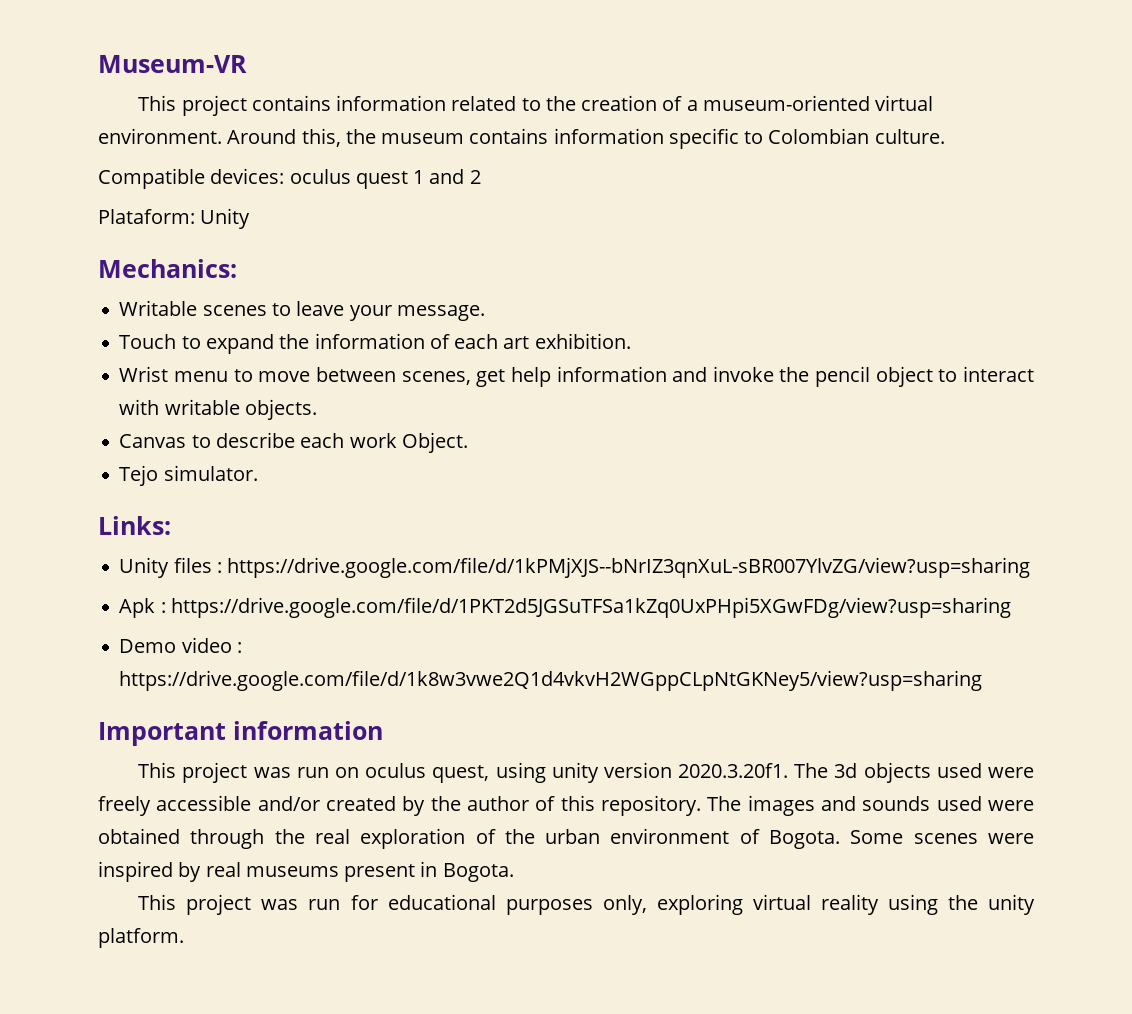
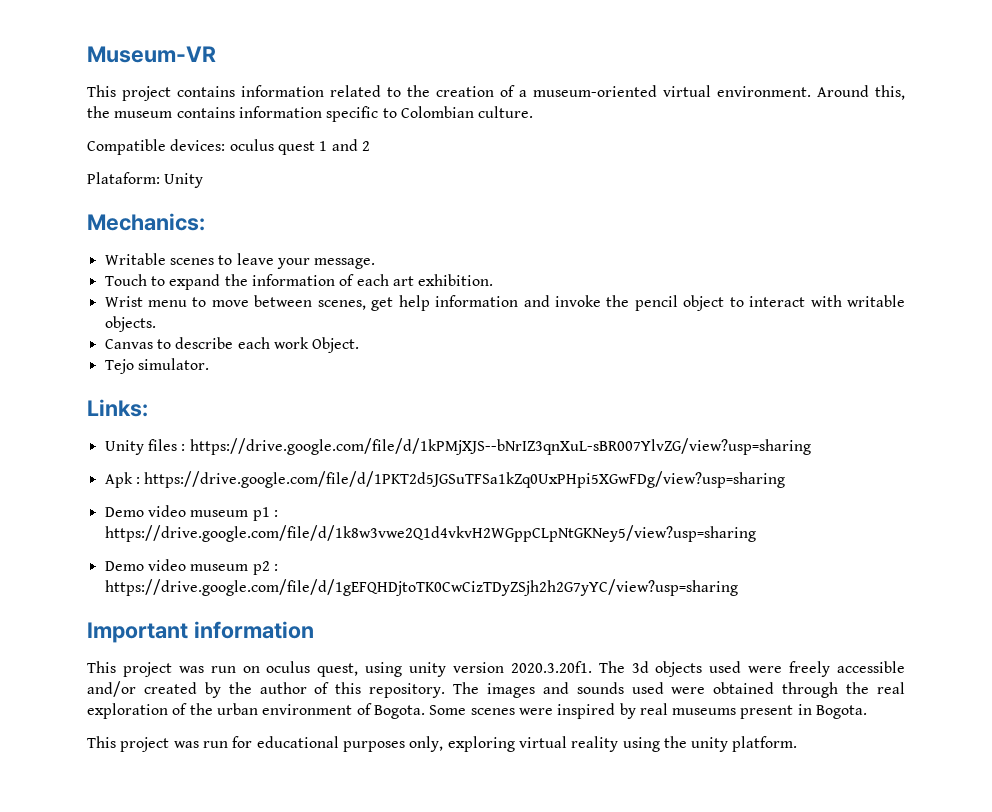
- Demo video : https://drive.google.com/file/d/1k8w3vwe2Q1d4vkvH2WGppCLpNtGKNey5/view?usp=sharing
+ Demo video museum p1 : https://drive.google.com/file/d/1k8w3vwe2Q1d4vkvH2WGppCLpNtGKNey5/view?usp=sharing
+ Demo video museum p2 : https://drive.google.com/file/d/1gEFQHDjtoTK0CwCizTDyZSjh2h2G7yYC/view?usp=sharing

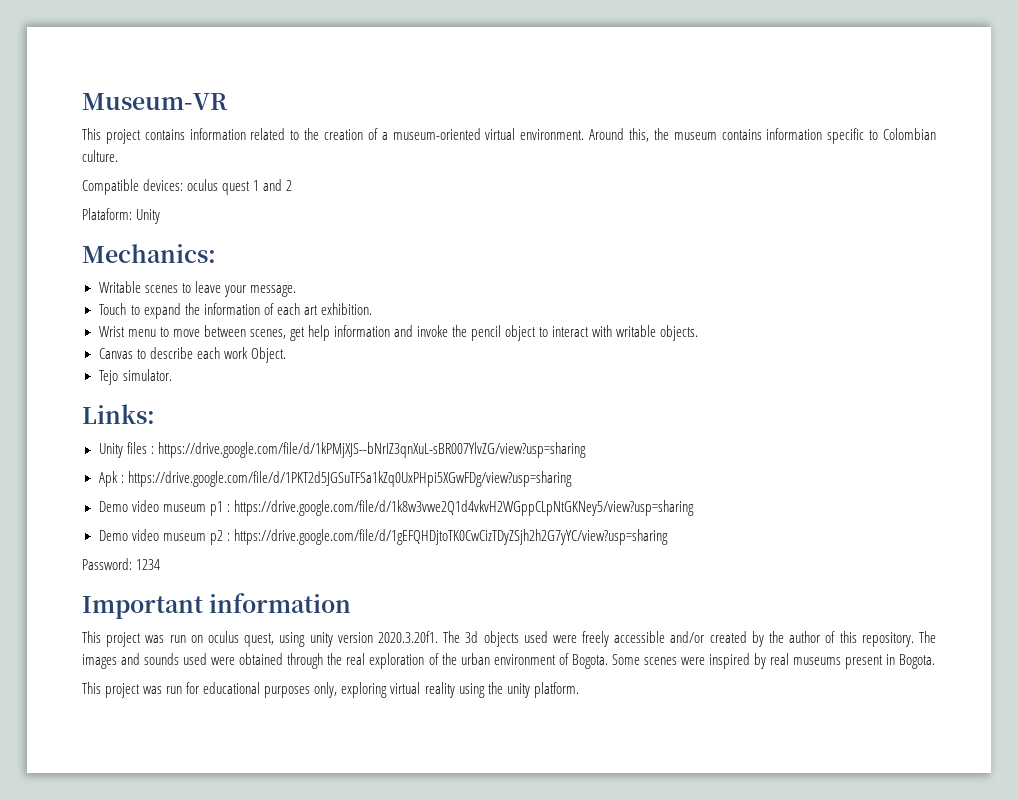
+ Password: 1234

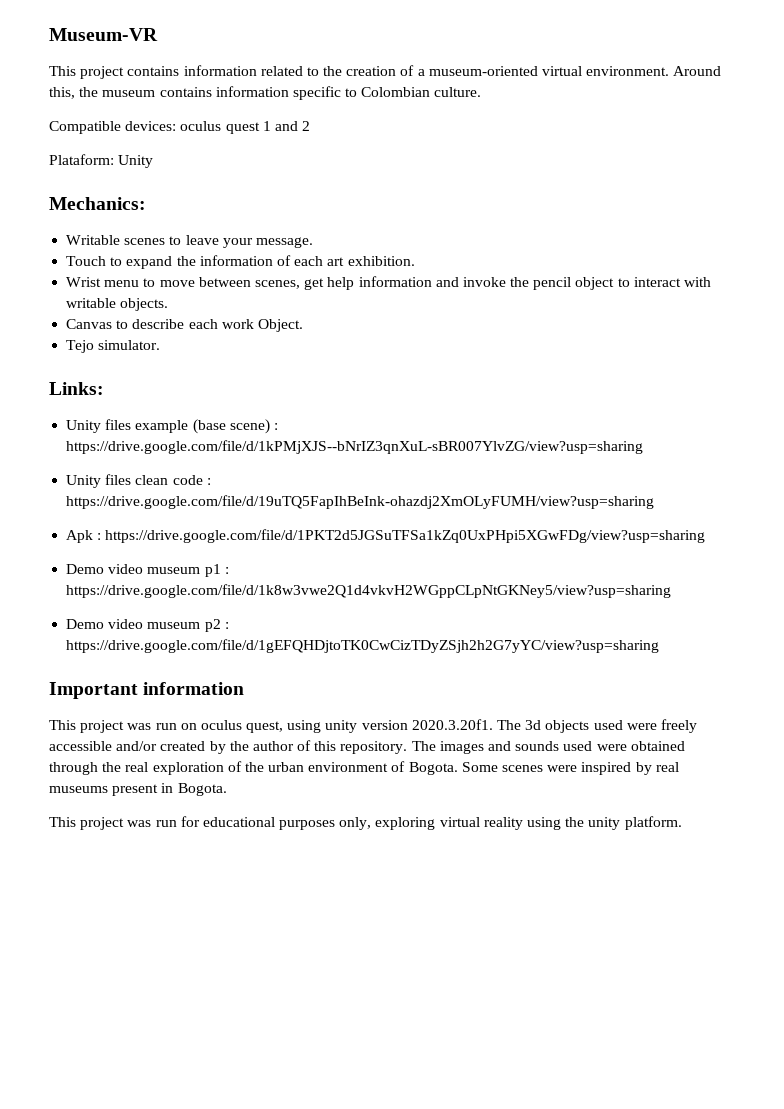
- Unity files : https://drive.google.com/file/d/1kPMjXJS--bNrIZ3qnXuL-sBR007YlvZG/view?usp=sharing
+ Unity files example (base scene) : https://drive.google.com/file/d/1kPMjXJS--bNrIZ3qnXuL-sBR007YlvZG/view?usp=sharing
+ Unity files clean code : https://drive.google.com/file/d/19uTQ5FapIhBeInk-ohazdj2XmOLyFUMH/view?usp=sharing
- Password: 1234

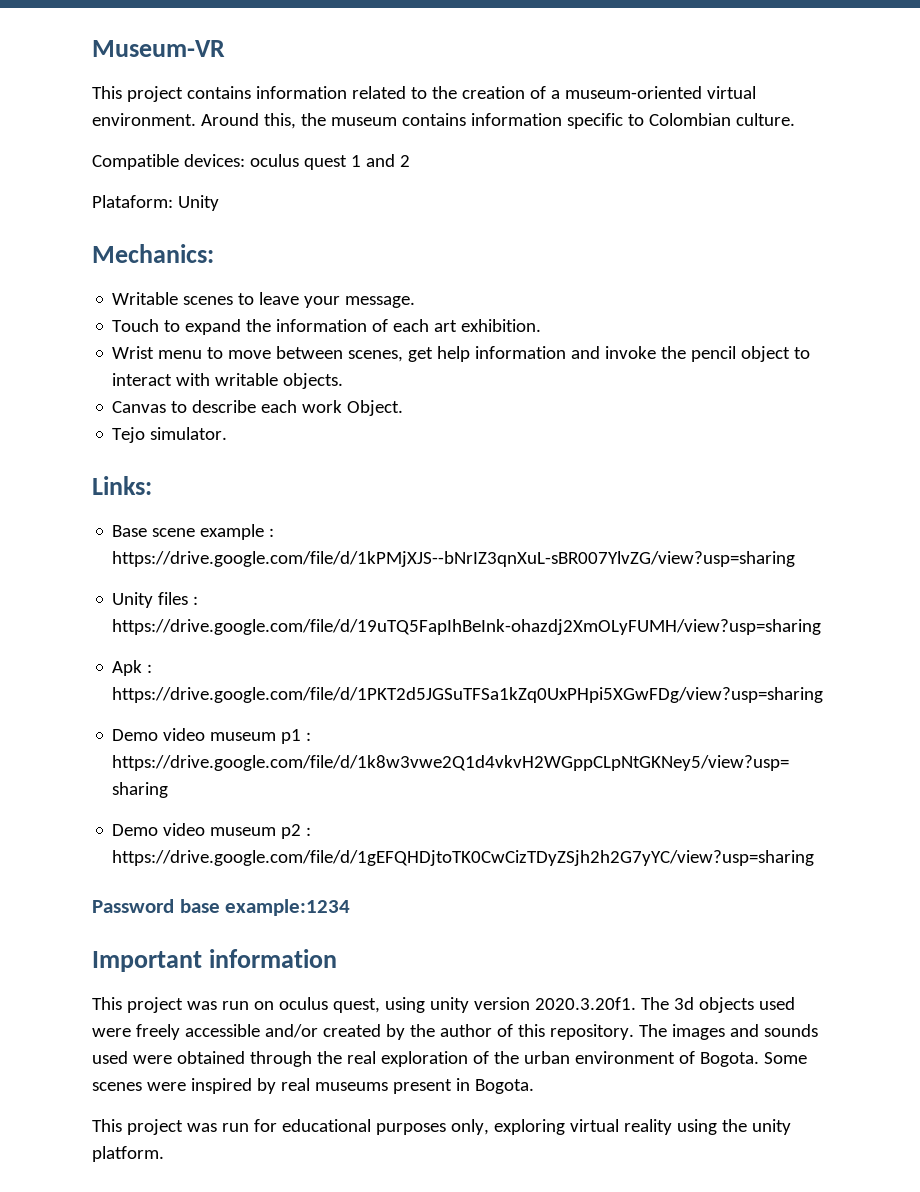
- Unity files example (base scene) : https://drive.google.com/file/d/1kPMjXJS--bNrIZ3qnXuL-sBR007YlvZG/view?usp=sharing
+ Base scene example : https://drive.google.com/file/d/1kPMjXJS--bNrIZ3qnXuL-sBR007YlvZG/view?usp=sharing
- Unity files clean code : https://drive.google.com/file/d/19uTQ5FapIhBeInk-ohazdj2XmOLyFUMH/view?usp=sharing
+ Unity files : https://drive.google.com/file/d/19uTQ5FapIhBeInk-ohazdj2XmOLyFUMH/view?usp=sharing
+ Password base example:1234

